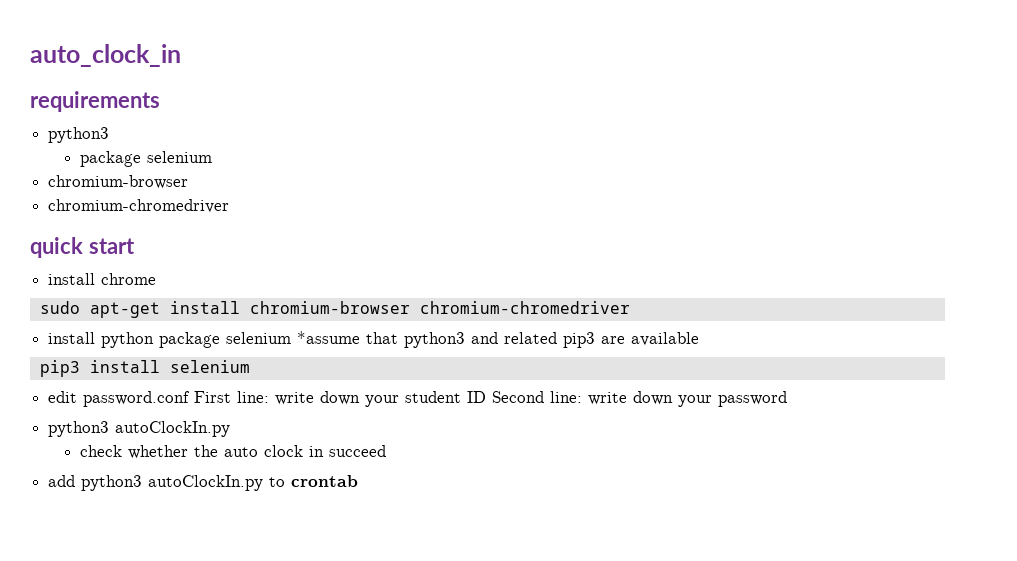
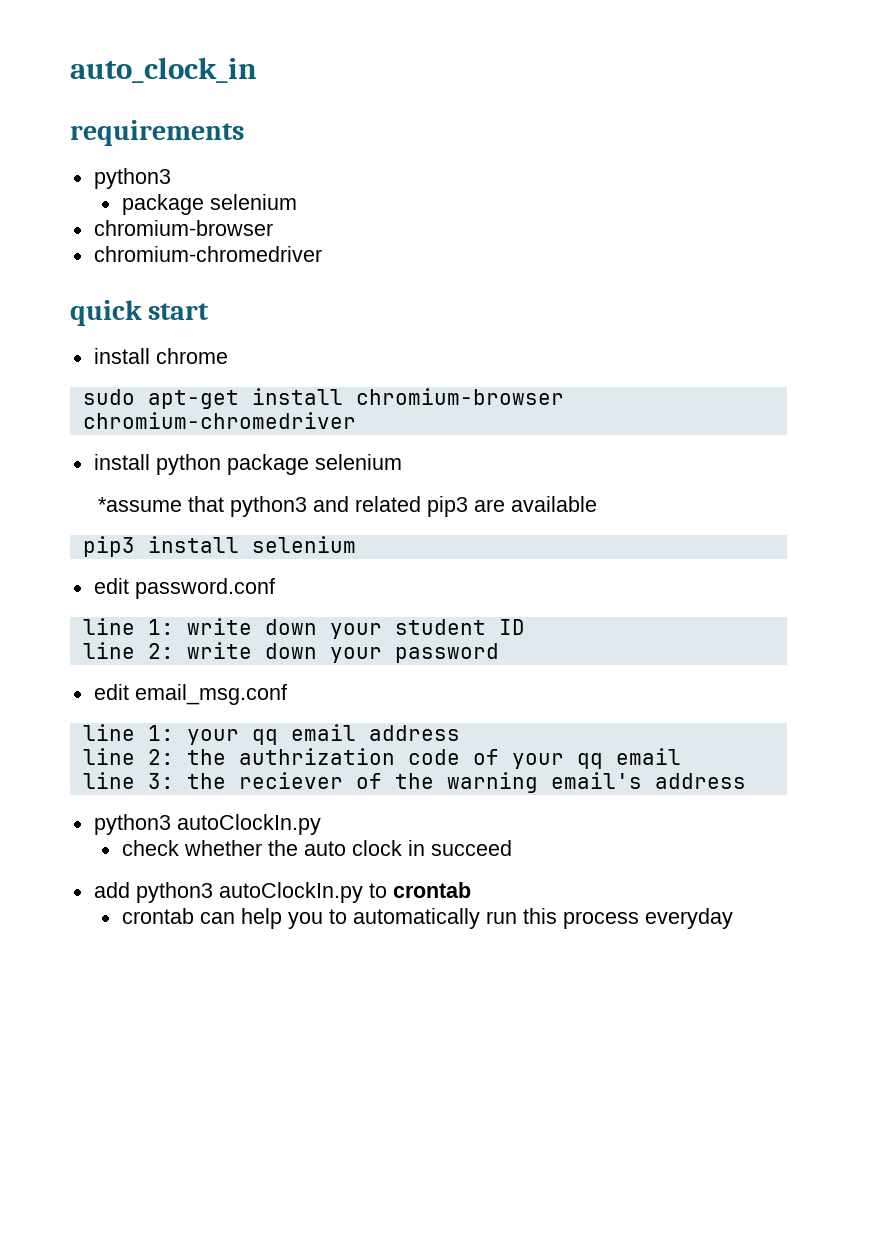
- install python package selenium *assume that python3 and related pip3 are available
+ install python package selenium
+ *assume that python3 and related pip3 are available
- edit password.conf First line: write down your student ID Second line: write down your password
+ edit password.conf
+ line 1: write down your student ID
+ line 2: write down your password
+ edit email_msg.conf
+ line 1: your qq email address
+ line 2: the authrization code of your qq email
+ line 3: the reciever of the warning email's address
+ crontab can help you to automatically run this process everyday

